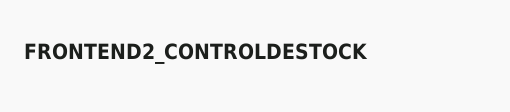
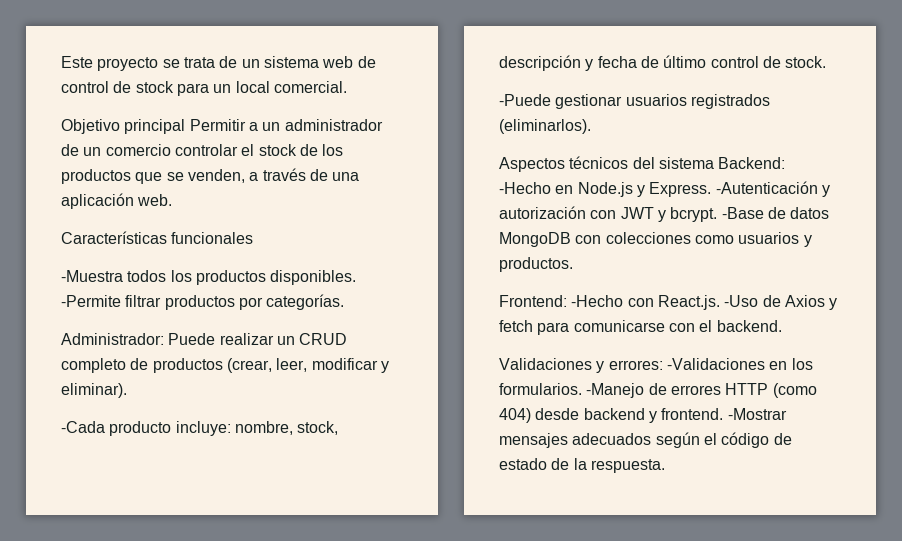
- FRONTEND2_CONTROLDESTOCK
+ Este proyecto se trata de un sistema web de control de stock para un local comercial.
+ Objetivo principal Permitir a un administrador de un comercio controlar el stock de los productos que se venden, a través de una aplicación web.
+ Características funcionales
+ -Muestra todos los productos disponibles. -Permite filtrar productos por categorías.
+ Administrador: Puede realizar un CRUD completo de productos (crear, leer, modificar y eliminar).
+ -Cada producto incluye: nombre, stock, descripción y fecha de último control de stock.
+ -Puede gestionar usuarios registrados (eliminarlos).
+ Aspectos técnicos del sistema Backend: -Hecho en Node.js y Express. -Autenticación y autorización con JWT y bcrypt. -Base de datos MongoDB con colecciones como usuarios y productos.
+ Frontend: -Hecho con React.js. -Uso de Axios y fetch para comunicarse con el backend.
+ Validaciones y errores: -Validaciones en los formularios. -Manejo de errores HTTP (como 404) desde backend y frontend. -Mostrar mensajes adecuados según el código de estado de la respuesta.

